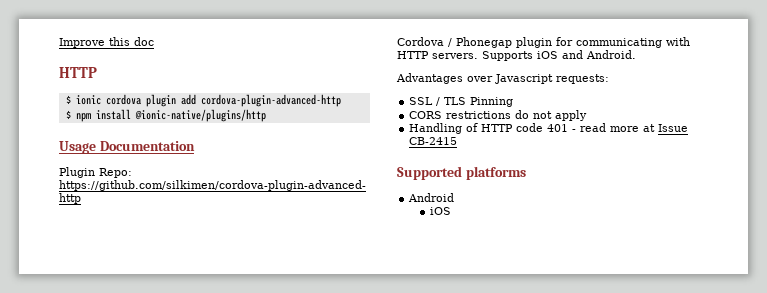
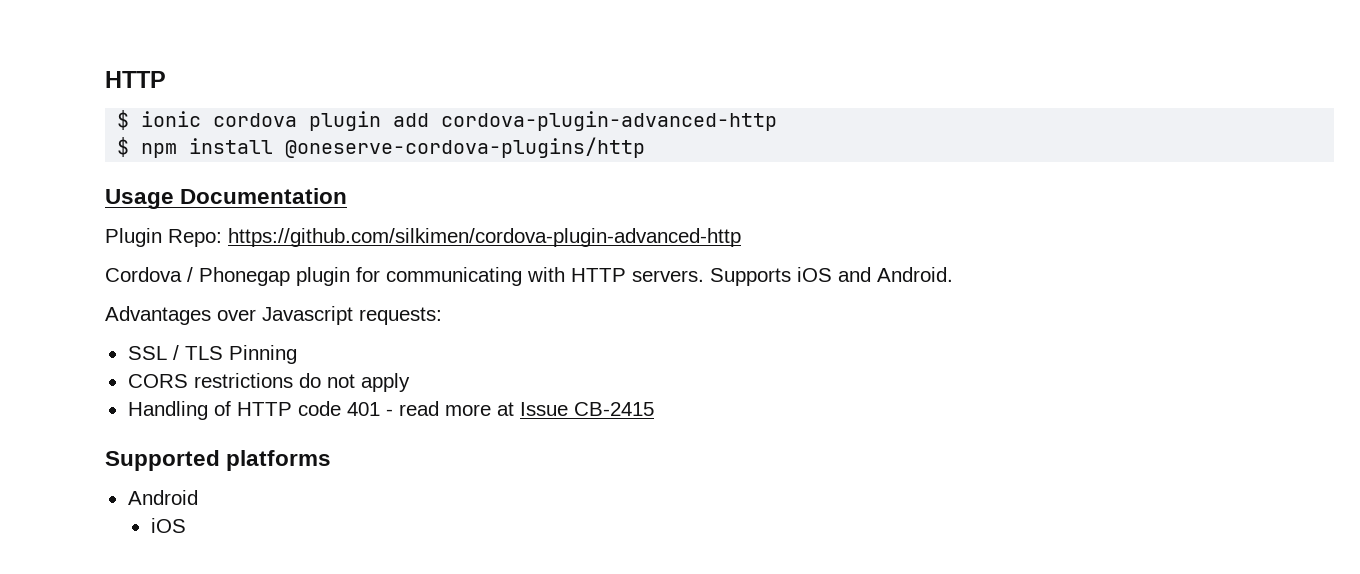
- Improve this doc
- $ npm install @ionic-native/plugins/http
+ $ npm install @oneserve-cordova-plugins/http

